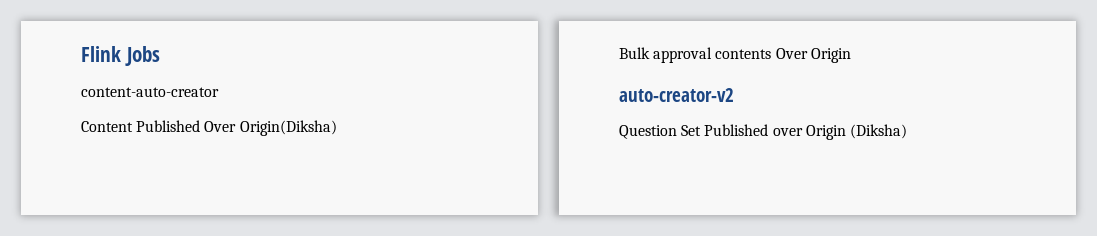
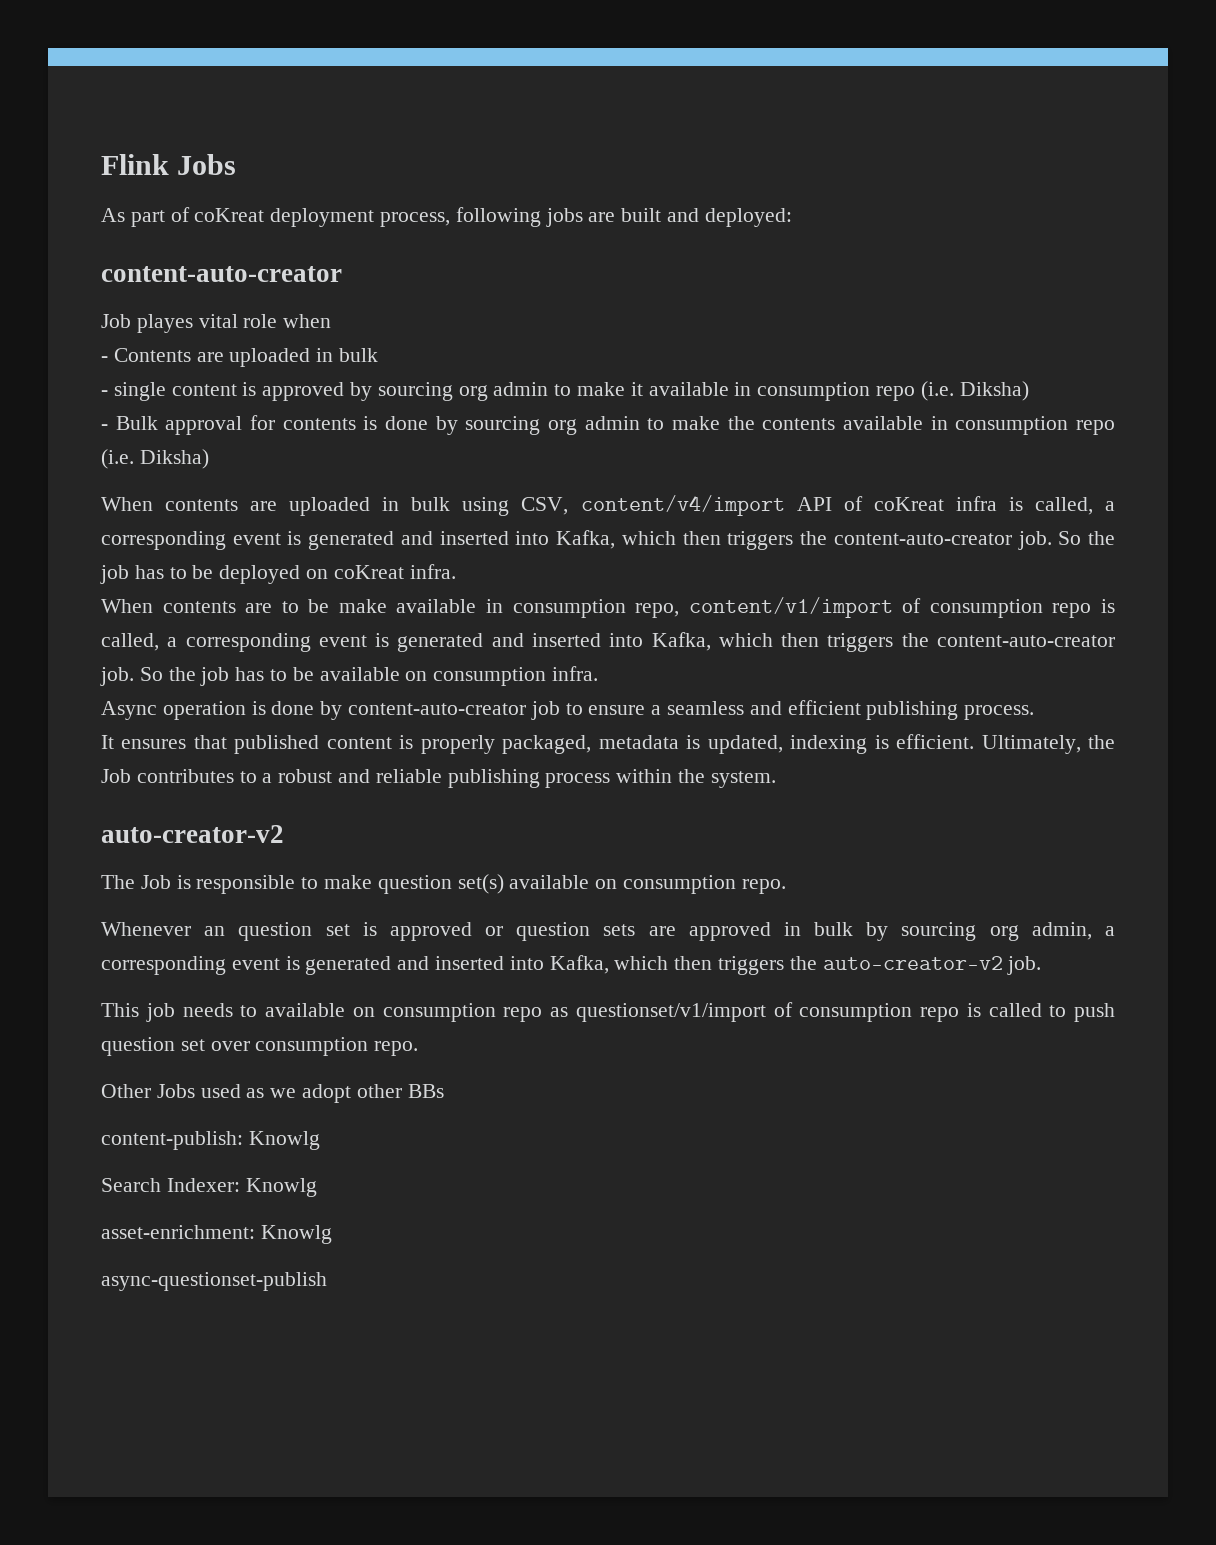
+ As part of coKreat deployment process, following jobs are built and deployed:
  content-auto-creator
- Content Published Over Origin(Diksha)
- Bulk approval contents Over Origin
+ Job playes vital role when
+ - Contents are uploaded in bulk
+ - single content is approved by sourcing org admin to make it available in consumption repo (i.e. Diksha)
+ - Bulk approval for contents is done by sourcing org admin to make the contents available in consumption repo (i.e. Diksha)
+ When contents are uploaded in bulk using CSV, content/v4/import API of coKreat infra is called, a corresponding event is generated and inserted into Kafka, which then triggers the content-auto-creator job. So the job has to be deployed on coKreat infra.
+ When contents are to be make available in consumption repo, content/v1/import of consumption repo is called, a corresponding event is generated and inserted into Kafka, which then triggers the content-auto-creator job. So the job has to be available on consumption infra.
+ Async operation is done by content-auto-creator job to ensure a seamless and efficient publishing process.
+ It ensures that published content is properly packaged, metadata is updated, indexing is efficient. Ultimately, the Job contributes to a robust and reliable publishing process within the system.
  auto-creator-v2
- Question Set Published over Origin (Diksha)
+ The Job is responsible to make question set(s) available on consumption repo.
+ Whenever an question set is approved or question sets are approved in bulk by sourcing org admin, a corresponding event is generated and inserted into Kafka, which then triggers the auto-creator-v2 job.
+ This job needs to available on consumption repo as questionset/v1/import of consumption repo is called to push question set over consumption repo.
+ Other Jobs used as we adopt other BBs
+ content-publish: Knowlg
+ Search Indexer: Knowlg
+ asset-enrichment: Knowlg
+ async-questionset-publish

